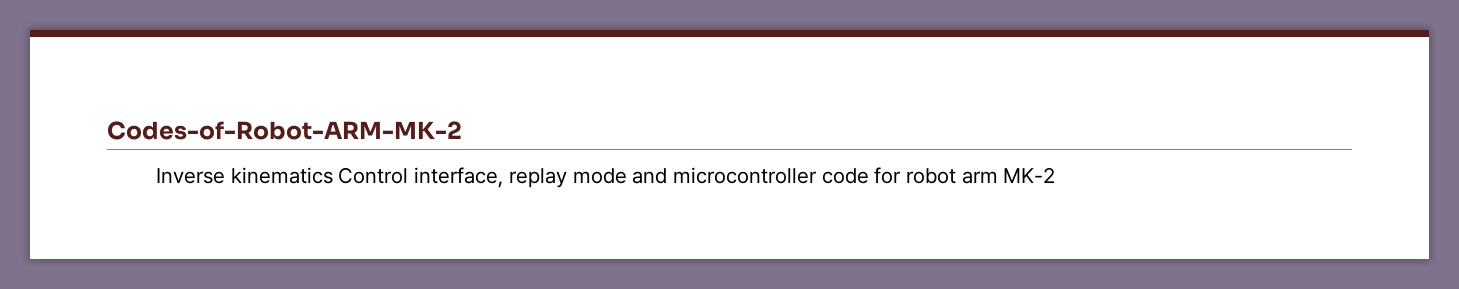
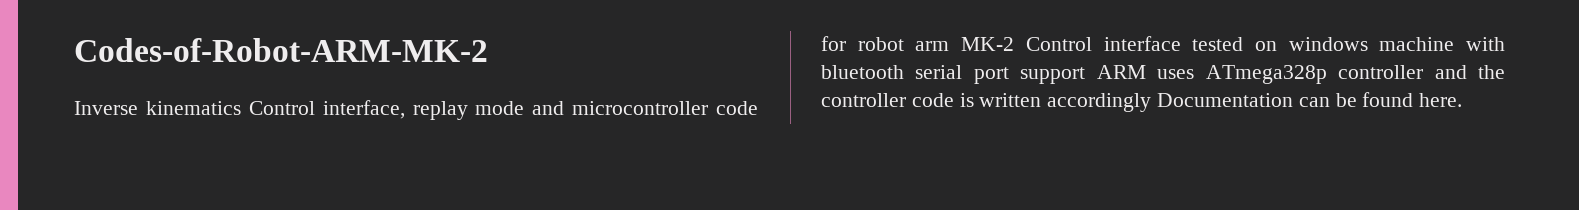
- Inverse kinematics Control interface, replay mode and microcontroller code for robot arm MK-2
+ Inverse kinematics Control interface, replay mode and microcontroller code for robot arm MK-2 Control interface tested on windows machine with bluetooth serial port support ARM uses ATmega328p controller and the controller code is written accordingly Documentation can be found here.

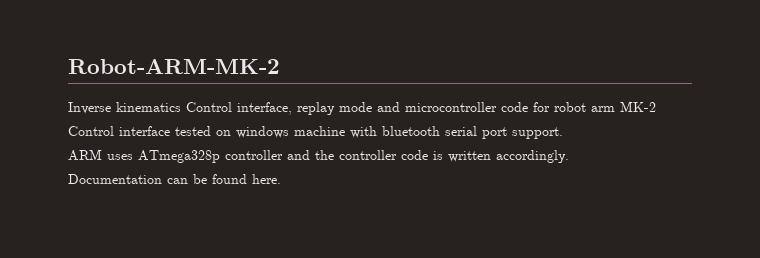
- Codes-of-Robot-ARM-MK-2
+ Robot-ARM-MK-2
- Inverse kinematics Control interface, replay mode and microcontroller code for robot arm MK-2 Control interface tested on windows machine with bluetooth serial port support ARM uses ATmega328p controller and the controller code is written accordingly Documentation can be found here.
+ Inverse kinematics Control interface, replay mode and microcontroller code for robot arm MK-2 Control interface tested on windows machine with bluetooth serial port support.
+ ARM uses ATmega328p controller and the controller code is written accordingly.
+ Documentation can be found here.

